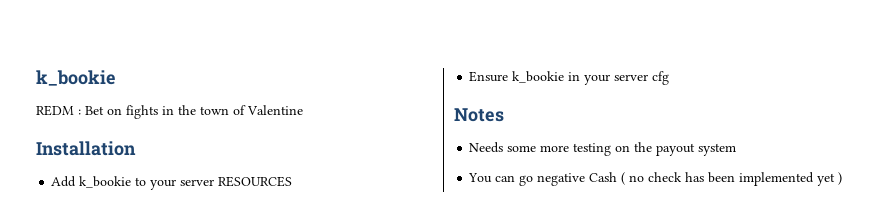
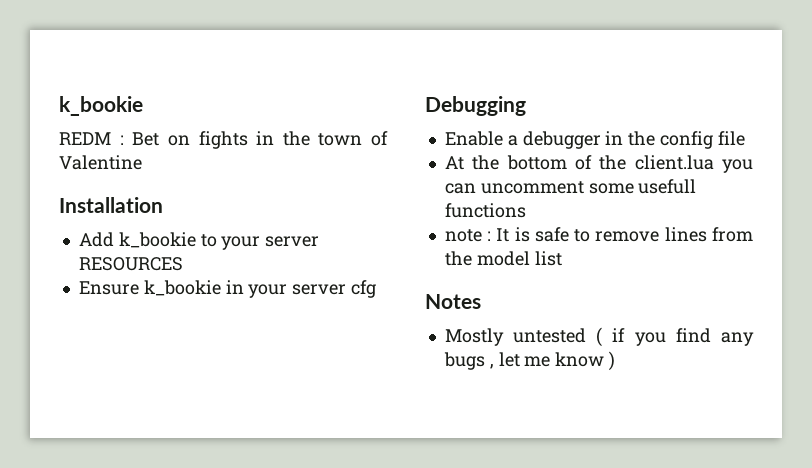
+ Debugging
+ Enable a debugger in the config file
+ At the bottom of the client.lua you can uncomment some usefull functions
+ note : It is safe to remove lines from the model list
  Notes
- Needs some more testing on the payout system
- You can go negative Cash ( no check has been implemented yet )
+ Mostly untested ( if you find any bugs , let me know )

